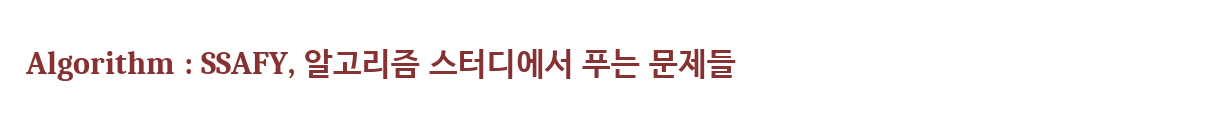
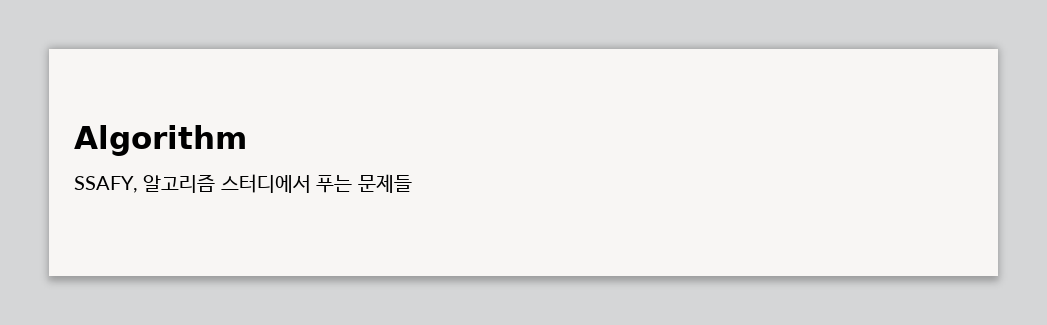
- Algorithm : SSAFY, 알고리즘 스터디에서 푸는 문제들
+ Algorithm
+ SSAFY, 알고리즘 스터디에서 푸는 문제들

